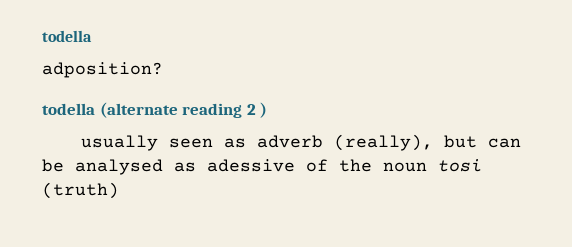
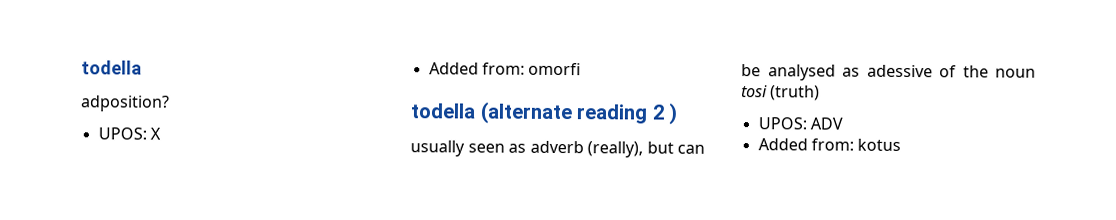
+ UPOS: X
+ Added from: omorfi
+ UPOS: ADV
+ Added from: kotus

